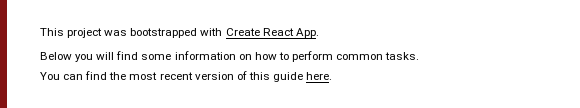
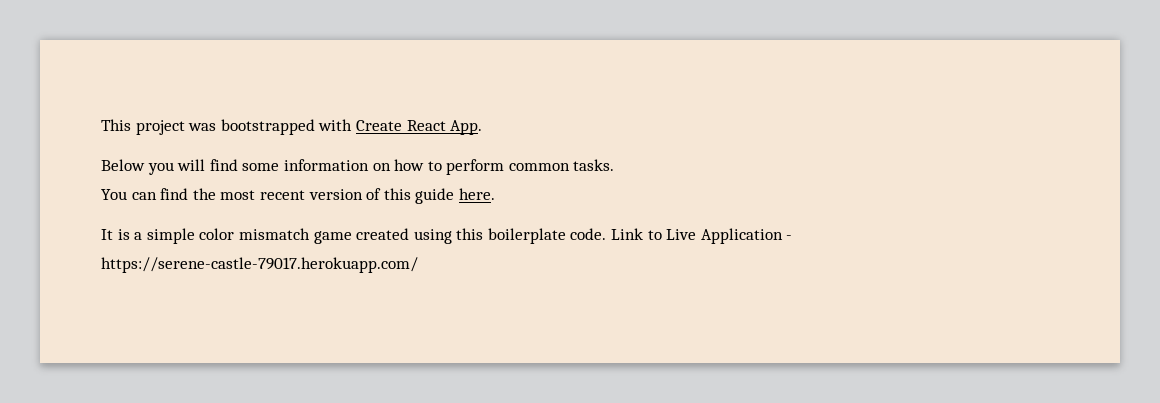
+ It is a simple color mismatch game created using this boilerplate code. Link to Live Application - https://serene-castle-79017.herokuapp.com/

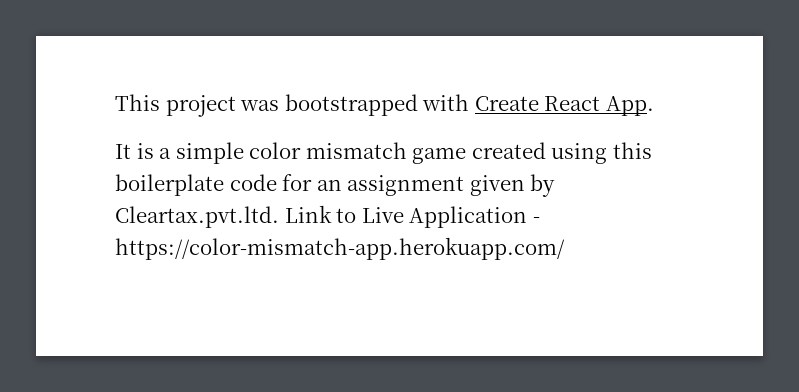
- Below you will find some information on how to perform common tasks.
- You can find the most recent version of this guide here.
- It is a simple color mismatch game created using this boilerplate code. Link to Live Application - https://serene-castle-79017.herokuapp.com/
+ It is a simple color mismatch game created using this boilerplate code for an assignment given by Cleartax.pvt.ltd. Link to Live Application - https://color-mismatch-app.herokuapp.com/

